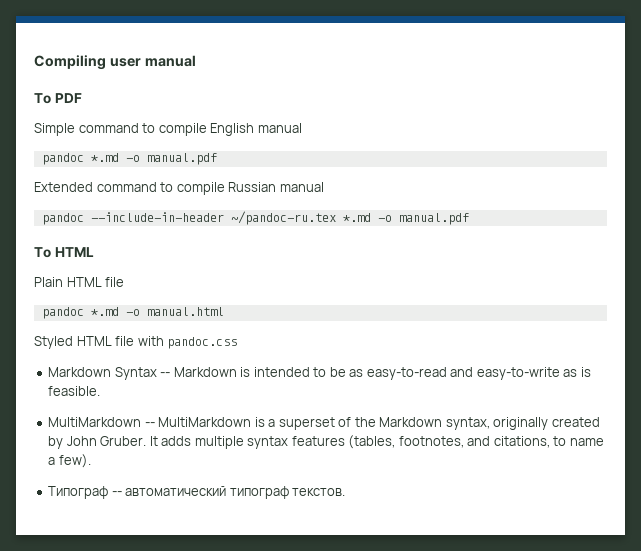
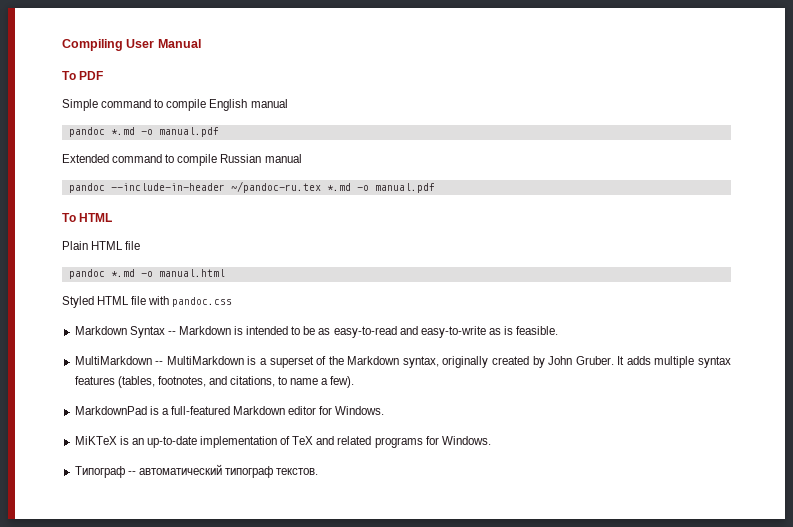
- Compiling user manual
+ Compiling User Manual
+ MarkdownPad is a full-featured Markdown editor for Windows.
+ MiKTeX is an up-to-date implementation of TeX and related programs for Windows.

